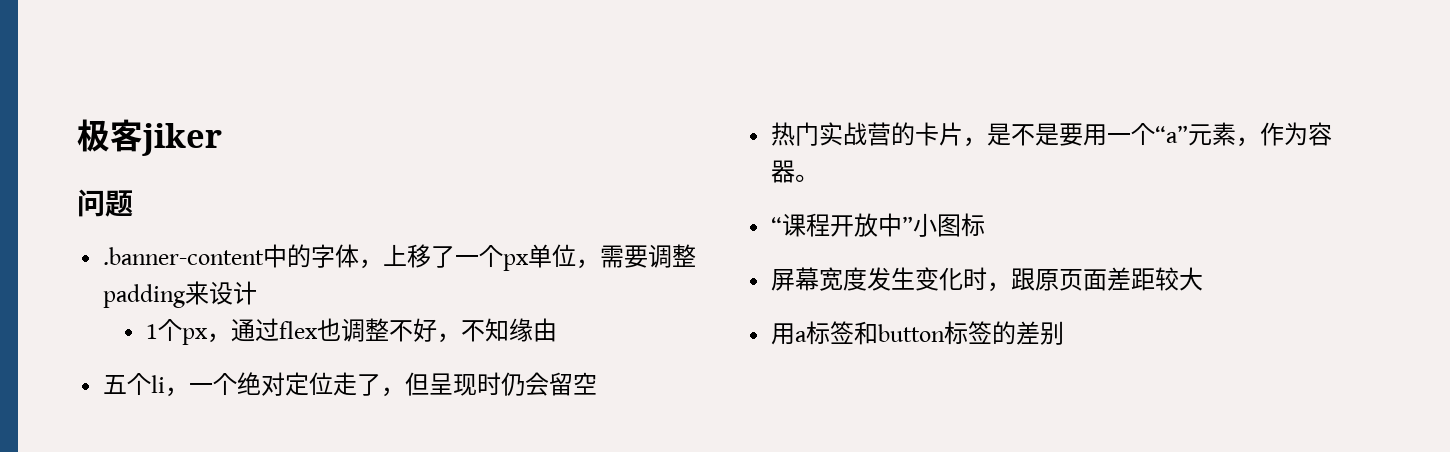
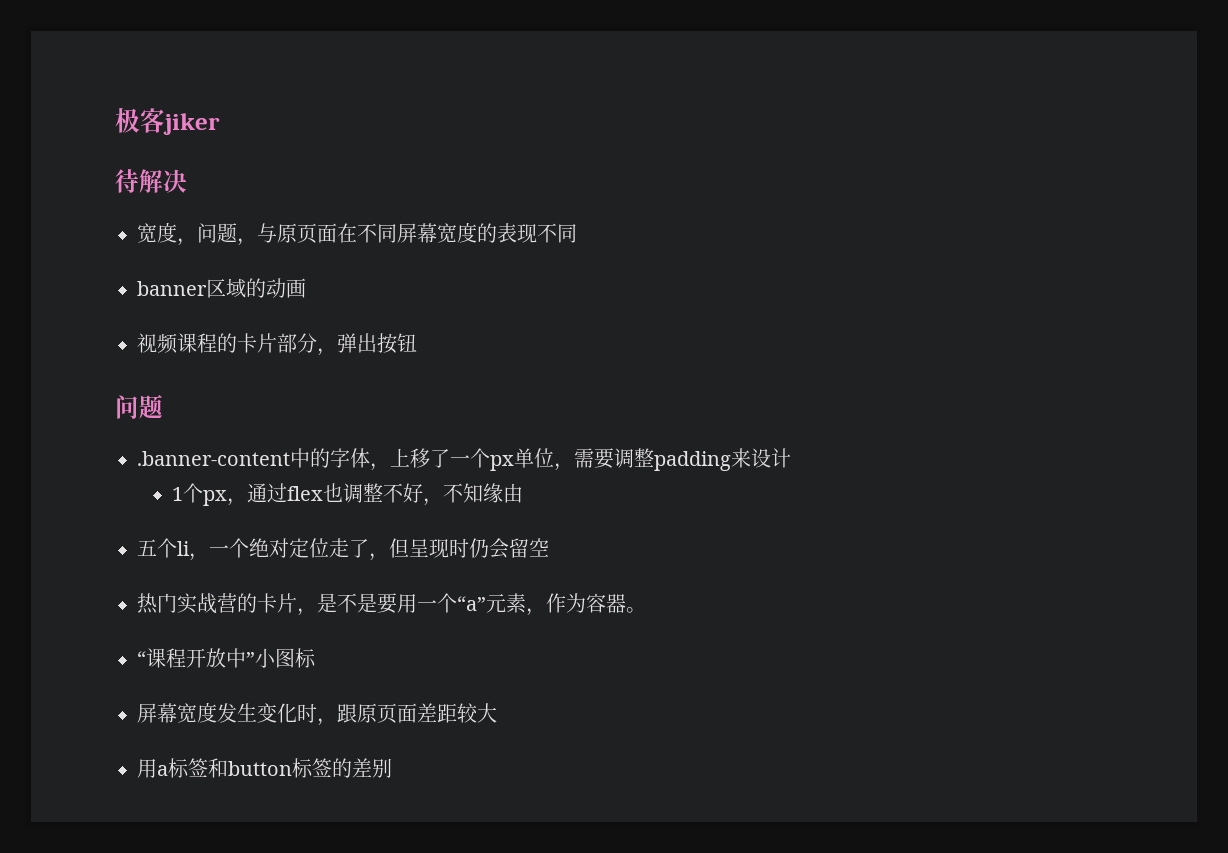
+ 待解决
+ 宽度，问题，与原页面在不同屏幕宽度的表现不同
+ banner区域的动画
+ 视频课程的卡片部分，弹出按钮

